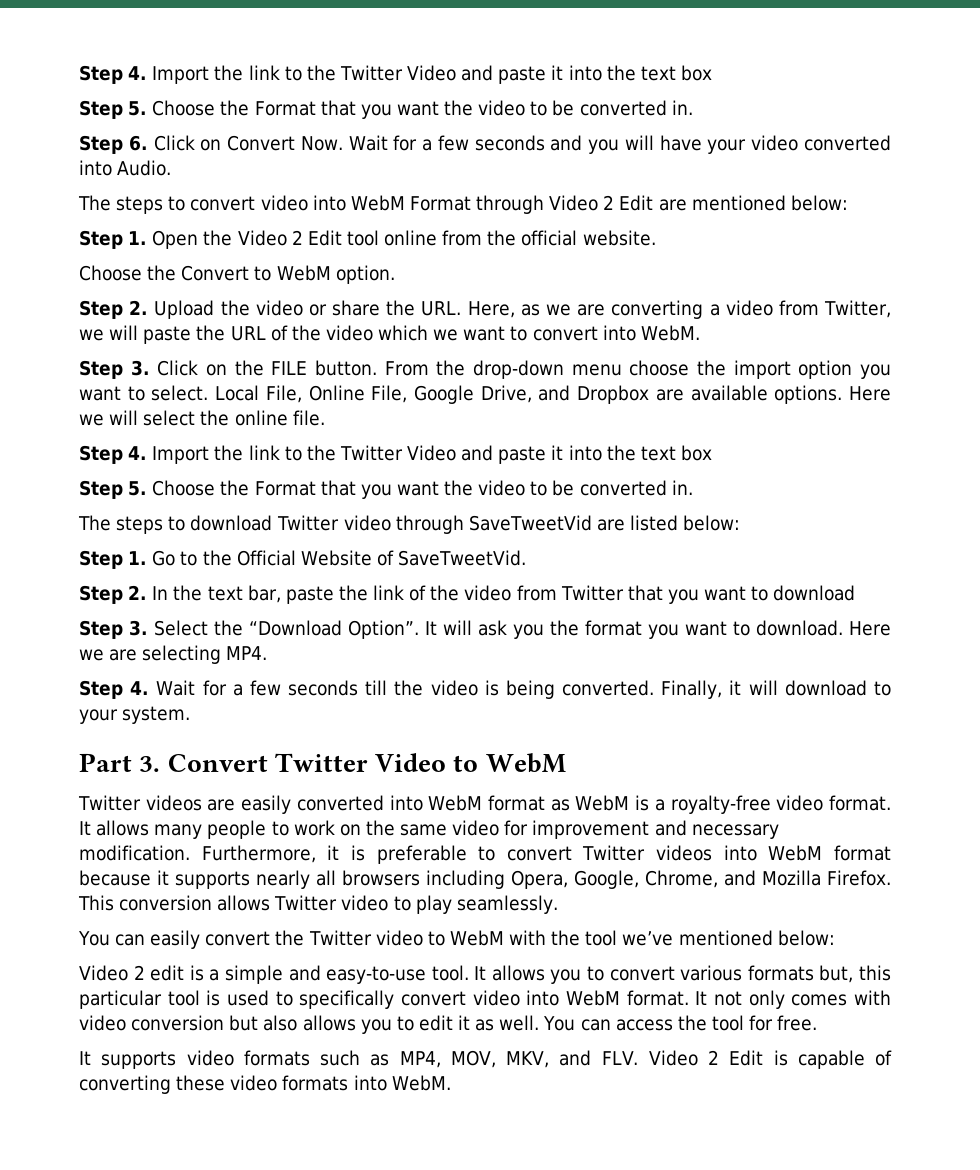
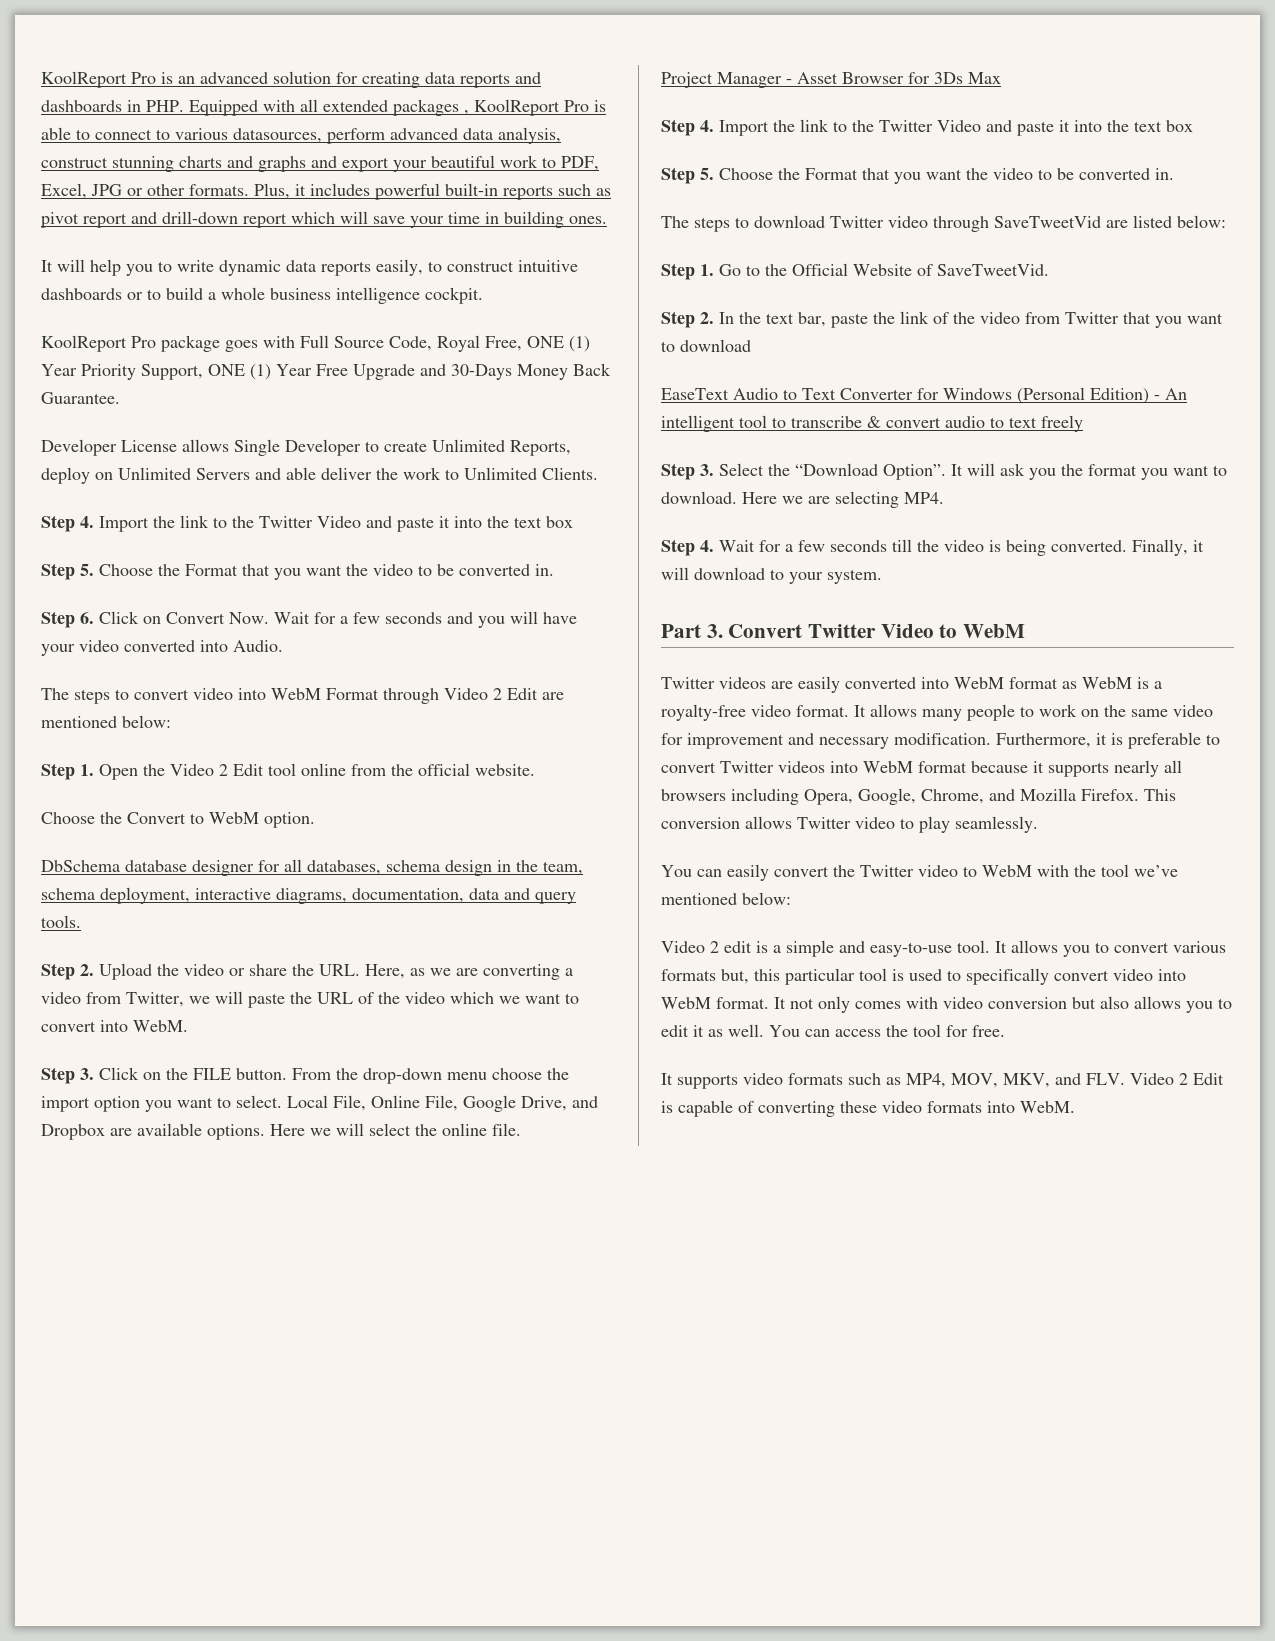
+ KoolReport Pro is an advanced solution for creating data reports and dashboards in PHP. Equipped with all extended packages , KoolReport Pro is able to connect to various datasources, perform advanced data analysis, construct stunning charts and graphs and export your beautiful work to PDF, Excel, JPG or other formats. Plus, it includes powerful built-in reports such as pivot report and drill-down report which will save your time in building ones.
+ It will help you to write dynamic data reports easily, to construct intuitive dashboards or to build a whole business intelligence cockpit.
+ KoolReport Pro package goes with Full Source Code, Royal Free, ONE (1) Year Priority Support, ONE (1) Year Free Upgrade and 30-Days Money Back Guarantee.
+ Developer License allows Single Developer to create Unlimited Reports, deploy on Unlimited Servers and able deliver the work to Unlimited Clients.
+ DbSchema database designer for all databases, schema design in the team, schema deployment, interactive diagrams, documentation, data and query tools.
+ Project Manager - Asset Browser for 3Ds Max
+ EaseText Audio to Text Converter for Windows (Personal Edition) - An intelligent tool to transcribe & convert audio to text freely

